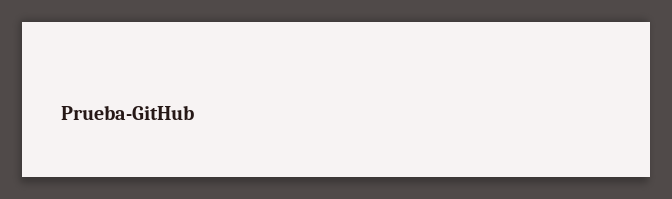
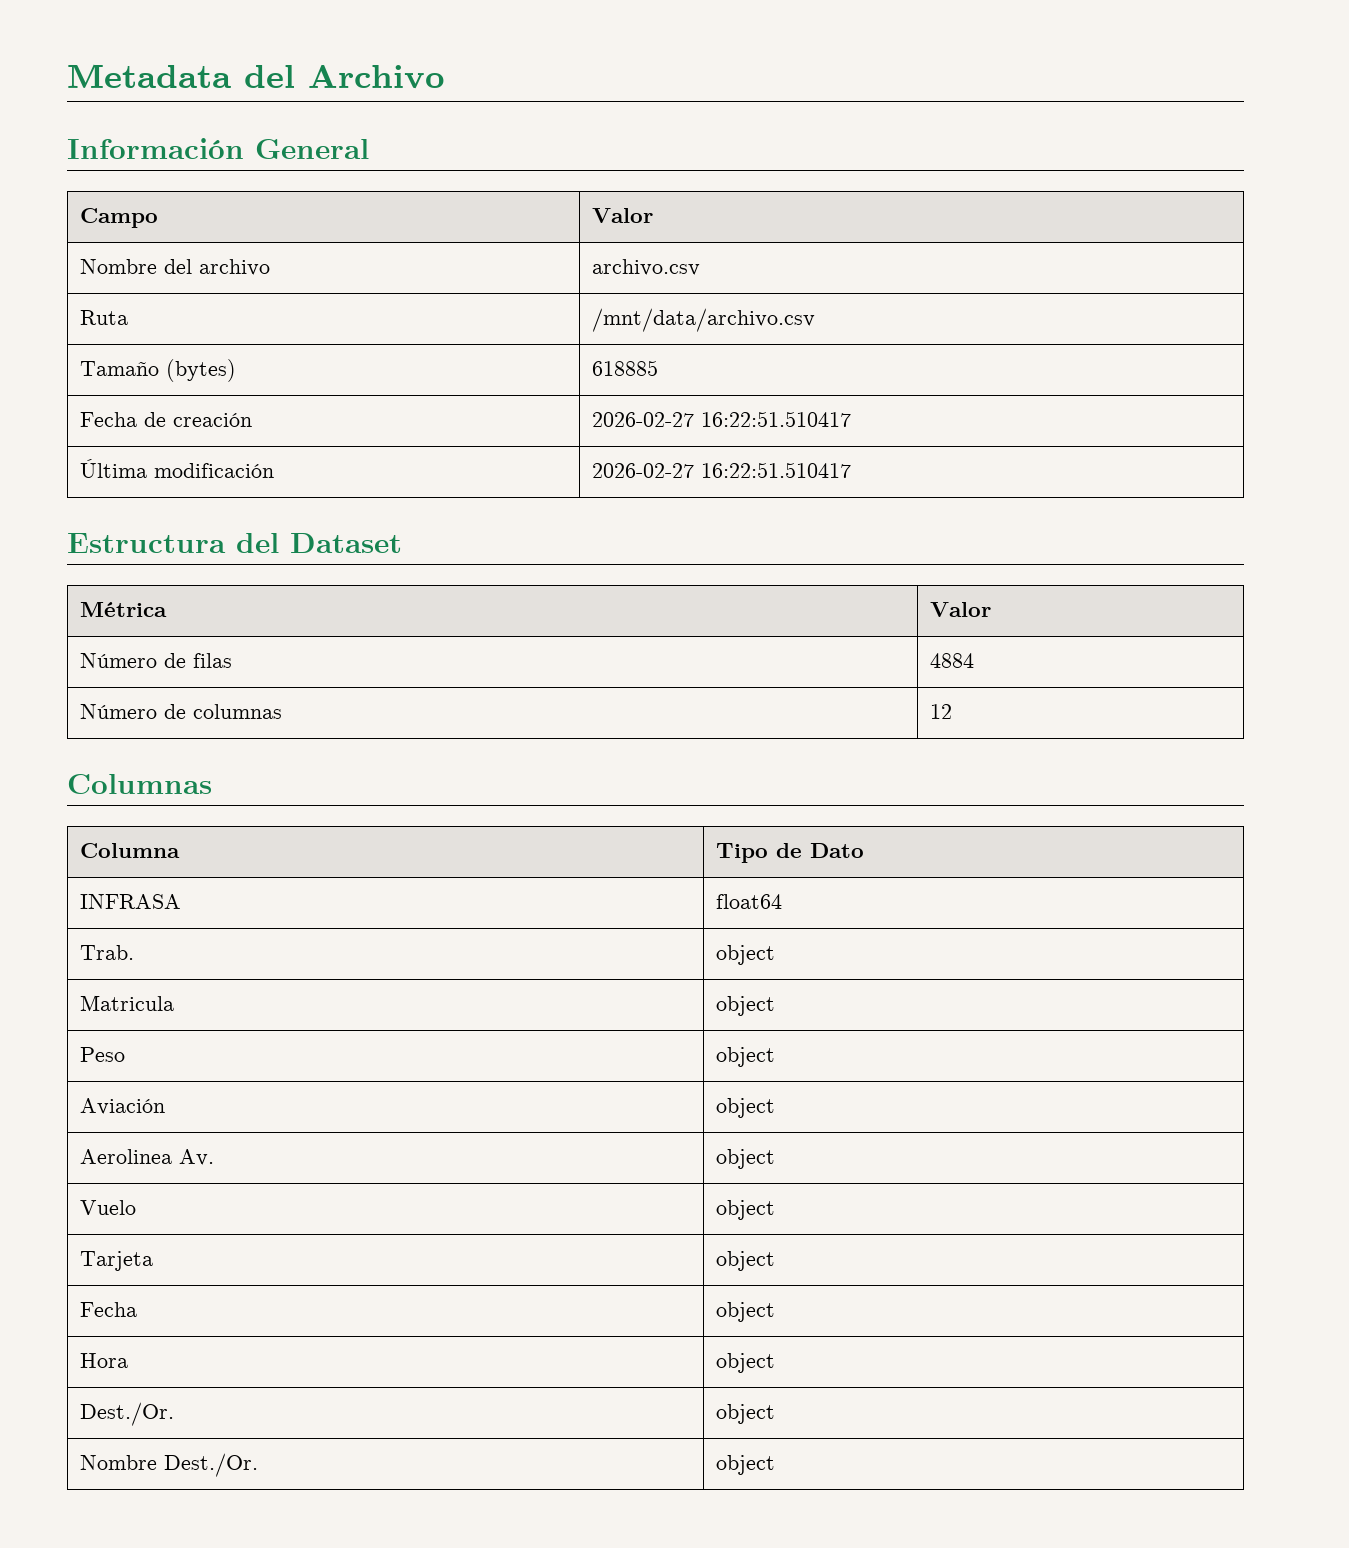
- Prueba-GitHub
+ Metadata del Archivo
+ Información General
+ Campo | Valor
+ Nombre del archivo | archivo.csv
+ Ruta | /mnt/data/archivo.csv
+ Tamaño (bytes) | 618885
+ Fecha de creación | 2026-02-27 16:22:51.510417
+ Última modificación | 2026-02-27 16:22:51.510417
+ Estructura del Dataset
+ Métrica | Valor
+ Número de filas | 4884
+ Número de columnas | 12
+ Columnas
+ Columna | Tipo de Dato
+ INFRASA | float64
+ Trab. | object
+ Matricula | object
+ Peso | object
+ Aviación | object
+ Aerolinea Av. | object
+ Vuelo | object
+ Tarjeta | object
+ Fecha | object
+ Hora | object
+ Dest./Or. | object
+ Nombre Dest./Or. | object

